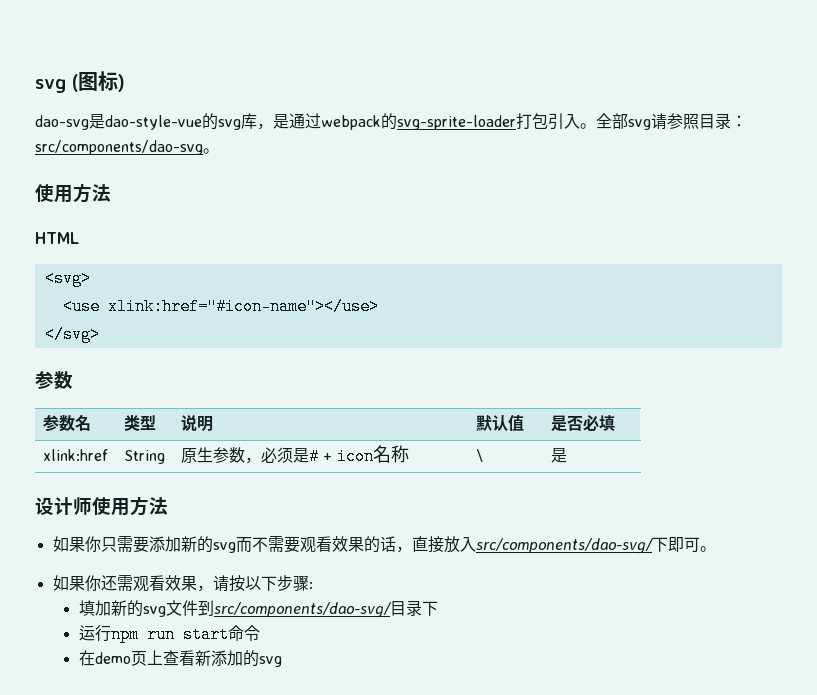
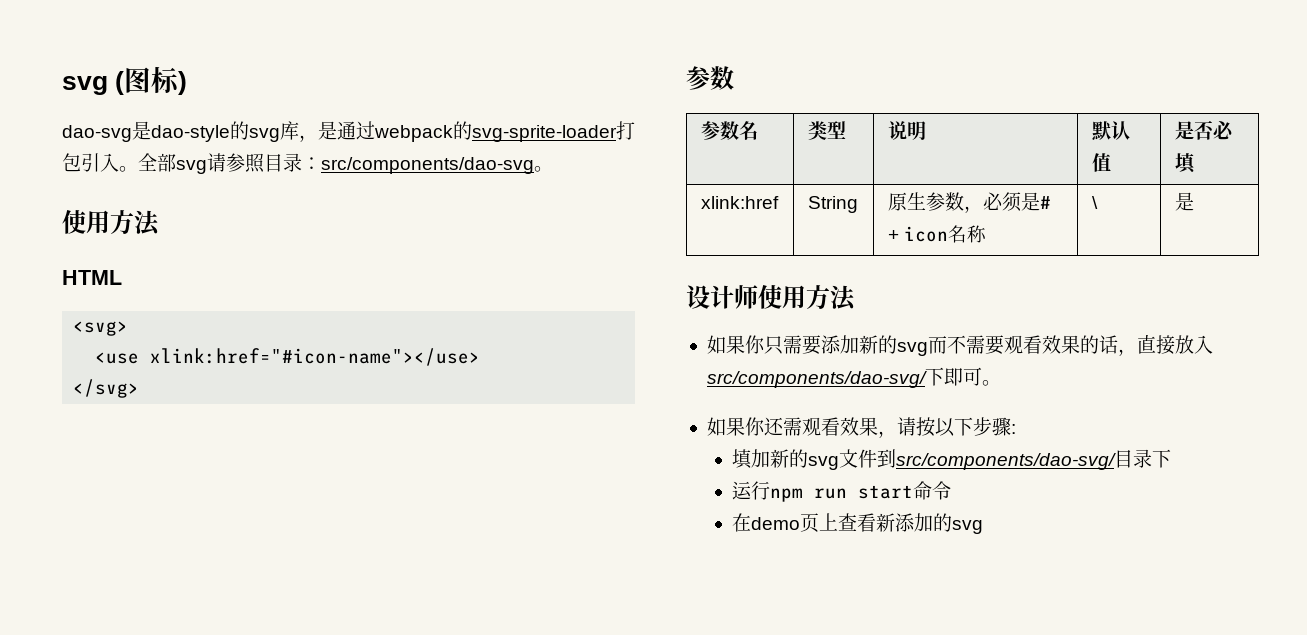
- dao-svg是dao-style-vue的svg库，是通过webpack的svg-sprite-loader打包引入。
+ dao-svg是dao-style的svg库，是通过webpack的svg-sprite-loader打包引入。

